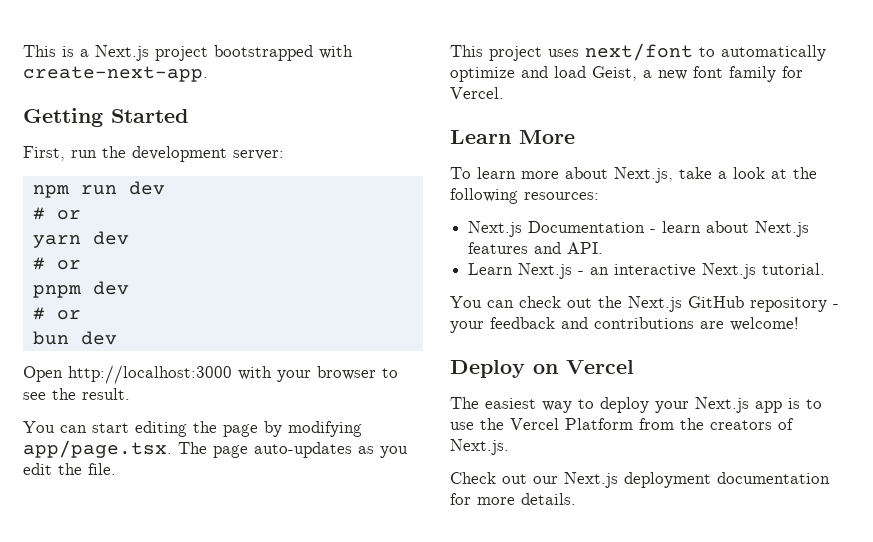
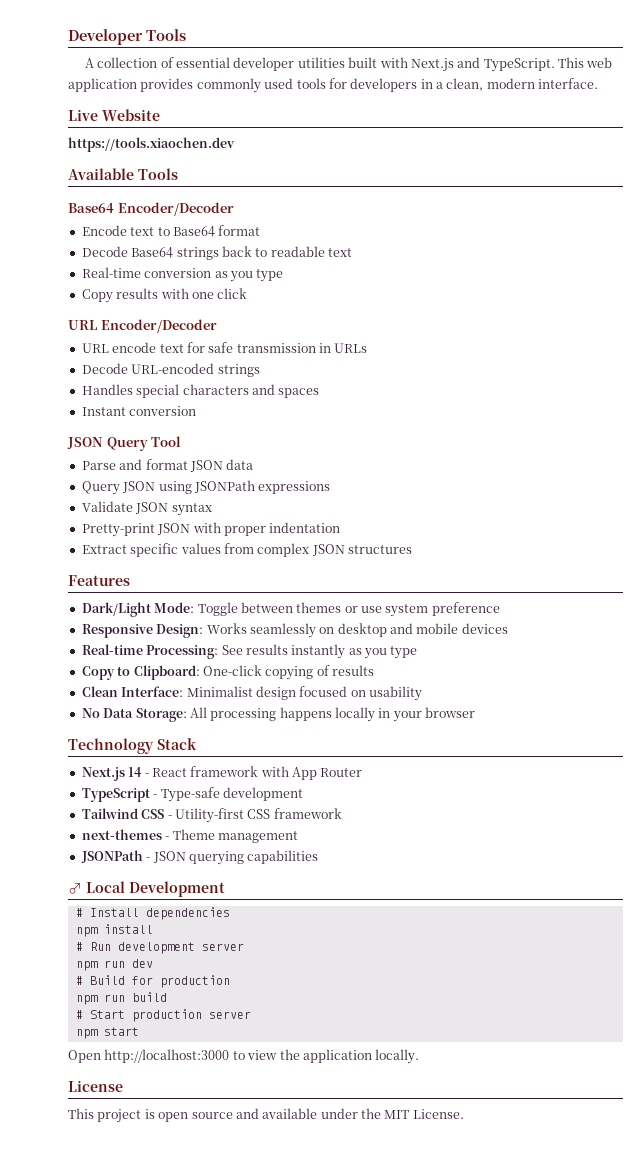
- This is a Next.js project bootstrapped with create-next-app.
- Getting Started
- First, run the development server:
+ Developer Tools
+ A collection of essential developer utilities built with Next.js and TypeScript. This web application provides commonly used tools for developers in a clean, modern interface.
+ Live Website
+ https://tools.xiaochen.dev
+ Available Tools
+ Base64 Encoder/Decoder
+ Encode text to Base64 format
+ Decode Base64 strings back to readable text
+ Real-time conversion as you type
+ Copy results with one click
+ URL Encoder/Decoder
+ URL encode text for safe transmission in URLs
+ Decode URL-encoded strings
+ Handles special characters and spaces
+ Instant conversion
+ JSON Query Tool
+ Parse and format JSON data
+ Query JSON using JSONPath expressions
+ Validate JSON syntax
+ Pretty-print JSON with proper indentation
+ Extract specific values from complex JSON structures
+ Features
+ Dark/Light Mode: Toggle between themes or use system preference
+ Responsive Design: Works seamlessly on desktop and mobile devices
+ Real-time Processing: See results instantly as you type
+ Copy to Clipboard: One-click copying of results
+ Clean Interface: Minimalist design focused on usability
+ No Data Storage: All processing happens locally in your browser
+ Technology Stack
+ Next.js 14 - React framework with App Router
+ TypeScript - Type-safe development
+ Tailwind CSS - Utility-first CSS framework
+ next-themes - Theme management
+ JSONPath - JSON querying capabilities
+ ♂ Local Development
+ # Install dependencies
+ npm install
+ # Run development server
  npm run dev
- # or
- yarn dev
- # or
- pnpm dev
- # or
- bun dev
- Open http://localhost:3000 with your browser to see the result.
- You can start editing the page by modifying app/page.tsx. The page auto-updates as you edit the file.
- This project uses next/font to automatically optimize and load Geist, a new font family for Vercel.
- Learn More
- To learn more about Next.js, take a look at the following resources:
- Next.js Documentation - learn about Next.js features and API.
- Learn Next.js - an interactive Next.js tutorial.
- You can check out the Next.js GitHub repository - your feedback and contributions are welcome!
- Deploy on Vercel
- The easiest way to deploy your Next.js app is to use the Vercel Platform from the creators of Next.js.
- Check out our Next.js deployment documentation for more details.
+ # Build for production
+ npm run build
+ # Start production server
+ npm start
+ Open http://localhost:3000 to view the application locally.
+ License
+ This project is open source and available under the MIT License.

